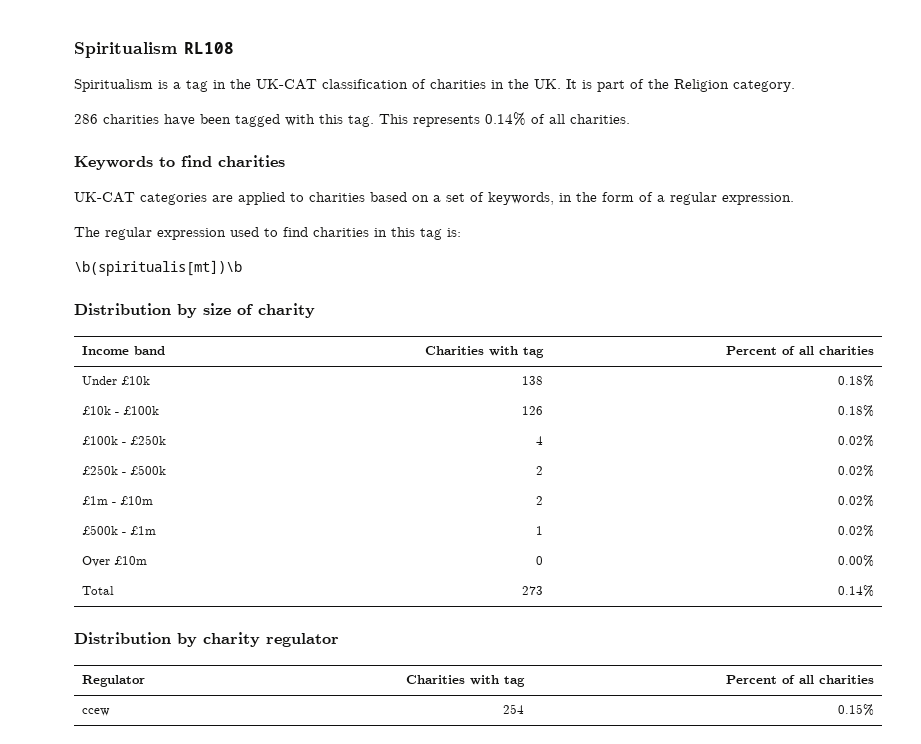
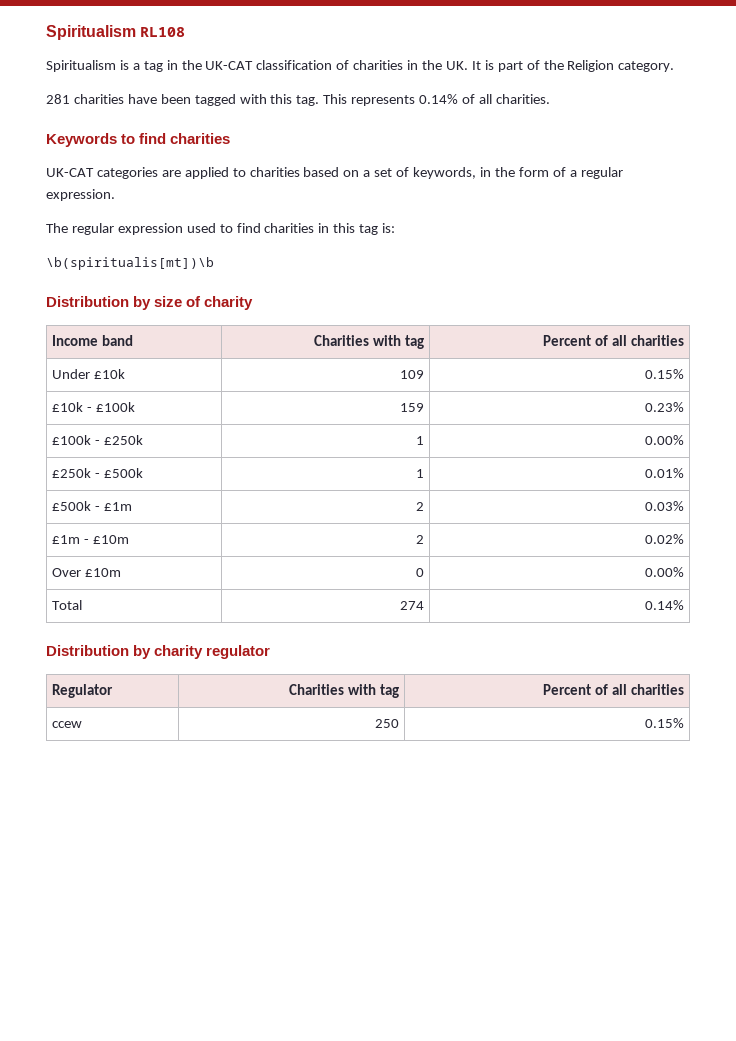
- 286 charities have been tagged with this tag.
+ 281 charities have been tagged with this tag.
- Under £10k | 138 | 0.18%
+ Under £10k | 109 | 0.15%
- £10k - £100k | 126 | 0.18%
+ £10k - £100k | 159 | 0.23%
- £100k - £250k | 4 | 0.02%
+ £100k - £250k | 1 | 0.00%
- £250k - £500k | 2 | 0.02%
+ £250k - £500k | 1 | 0.01%
+ £500k - £1m | 2 | 0.03%
- £500k - £1m | 1 | 0.02%
- Total | 273 | 0.14%
+ Total | 274 | 0.14%
- ccew | 254 | 0.15%
+ ccew | 250 | 0.15%

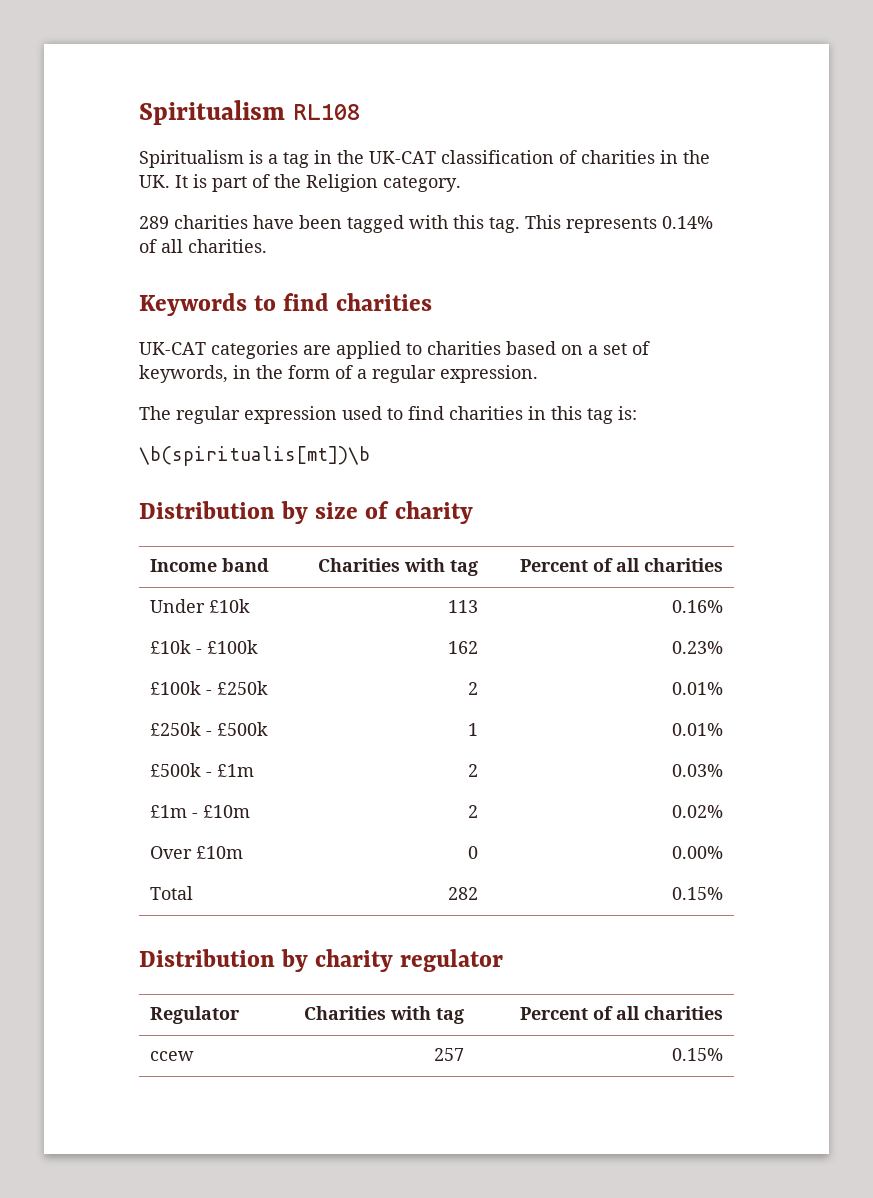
- 281 charities have been tagged with this tag.
+ 289 charities have been tagged with this tag.
- Under £10k | 109 | 0.15%
+ Under £10k | 113 | 0.16%
- £10k - £100k | 159 | 0.23%
+ £10k - £100k | 162 | 0.23%
- £100k - £250k | 1 | 0.00%
+ £100k - £250k | 2 | 0.01%
- Total | 274 | 0.14%
+ Total | 282 | 0.15%
- ccew | 250 | 0.15%
+ ccew | 257 | 0.15%

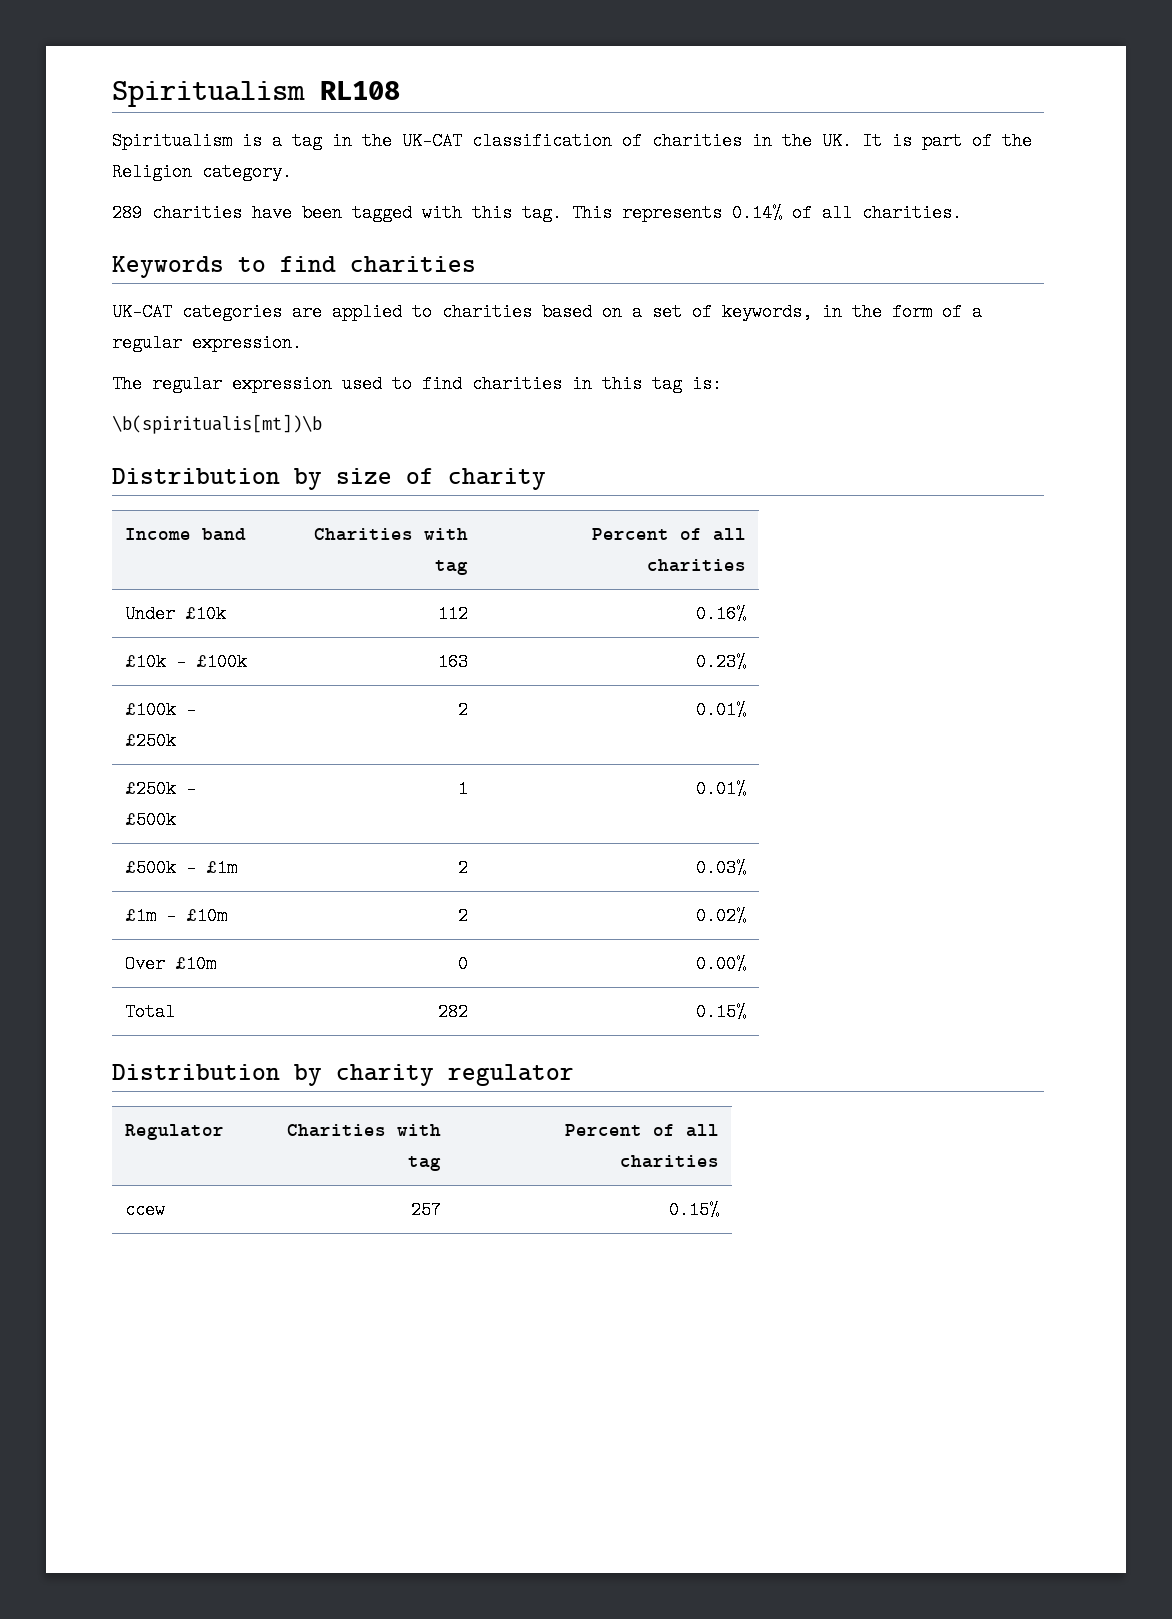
- Under £10k | 113 | 0.16%
+ Under £10k | 112 | 0.16%
- £10k - £100k | 162 | 0.23%
+ £10k - £100k | 163 | 0.23%

